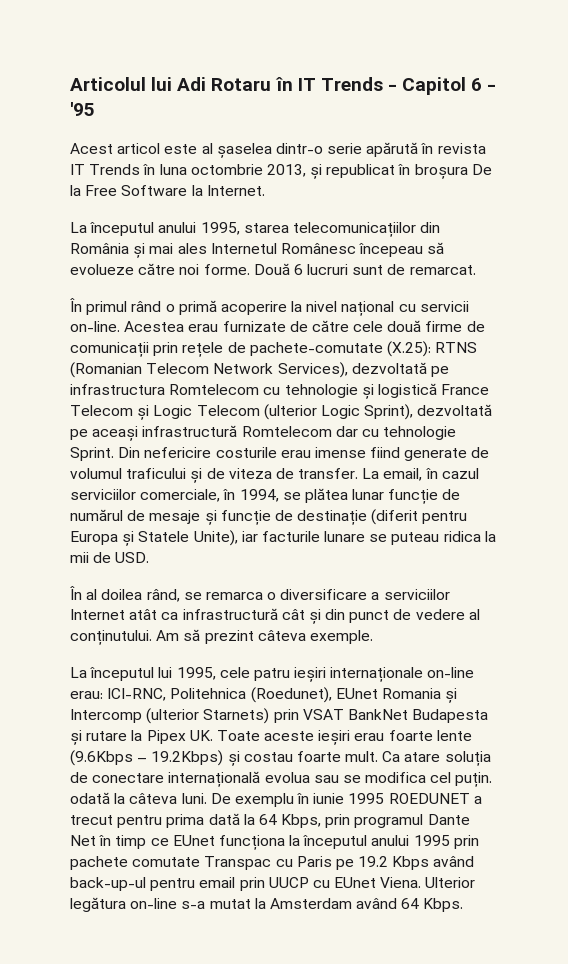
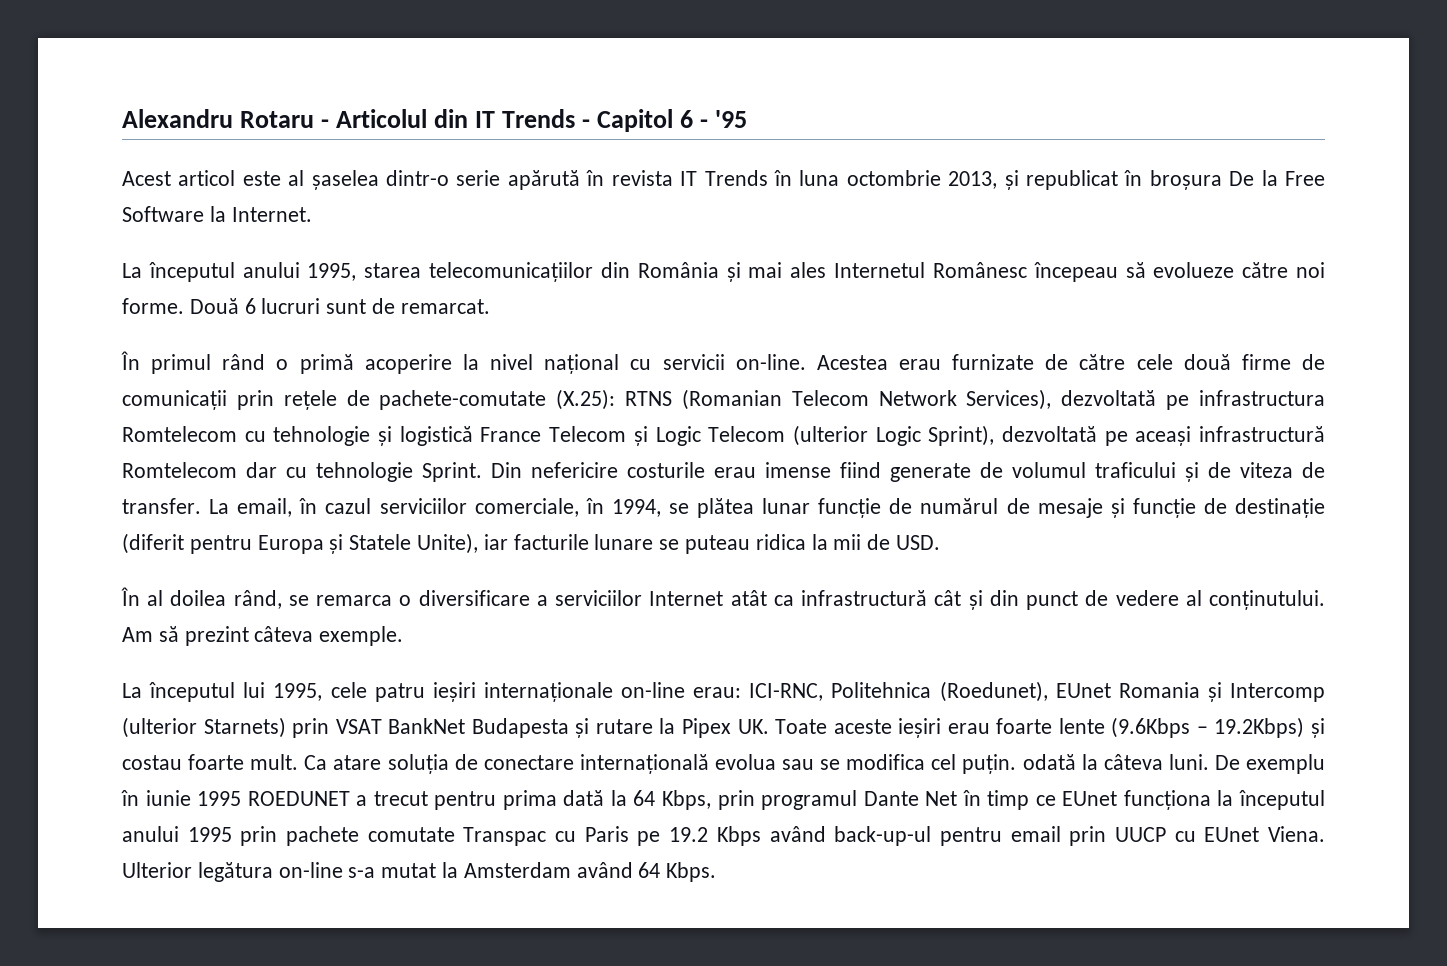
- Articolul lui Adi Rotaru în IT Trends - Capitol 6 - '95
+ Alexandru Rotaru - Articolul din IT Trends - Capitol 6 - '95

